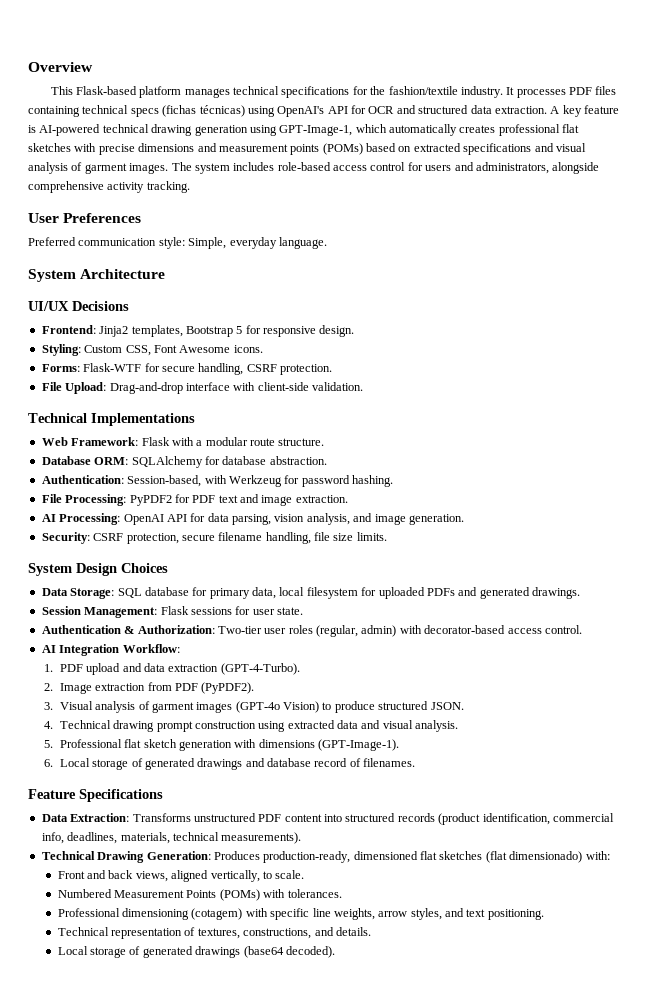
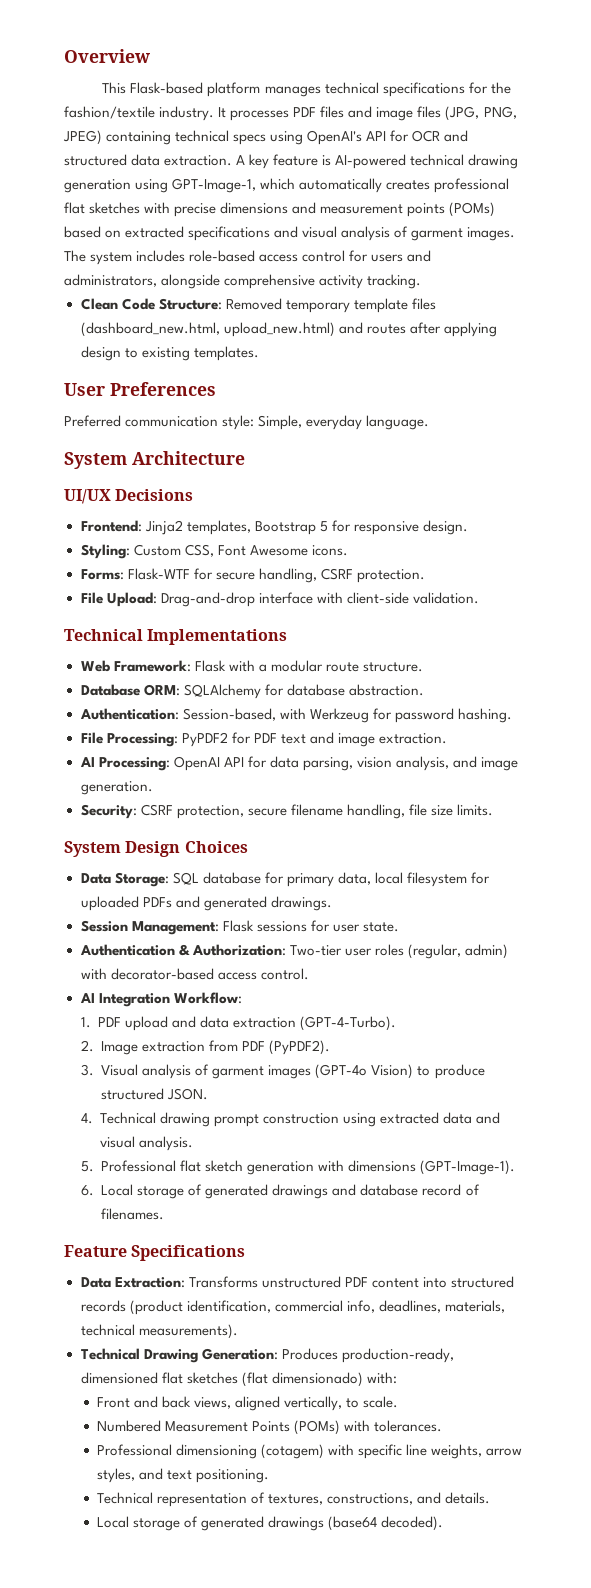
- It processes PDF files containing technical specs (fichas técnicas) using OpenAI's API for OCR and structured data extraction.
+ It processes PDF files and image files (JPG, PNG, JPEG) containing technical specs using OpenAI's API for OCR and structured data extraction.
+ Clean Code Structure: Removed temporary template files (dashboard_new.html, upload_new.html) and routes after applying design to existing templates.

